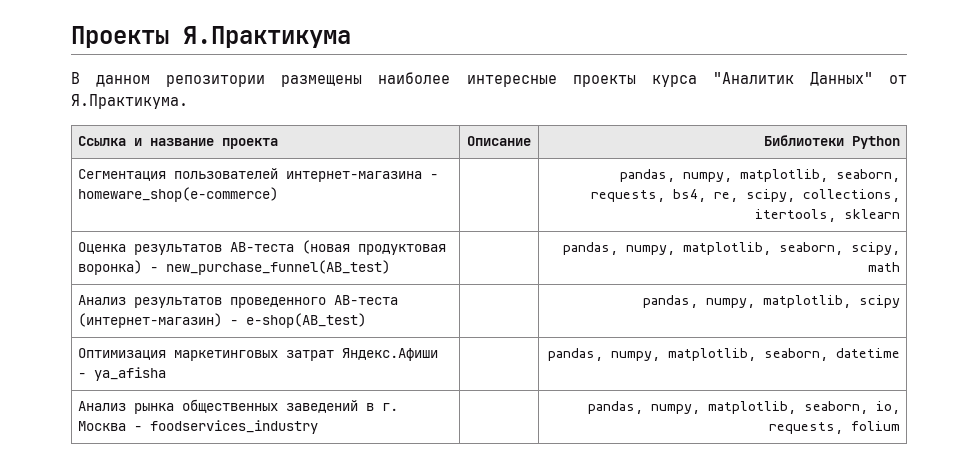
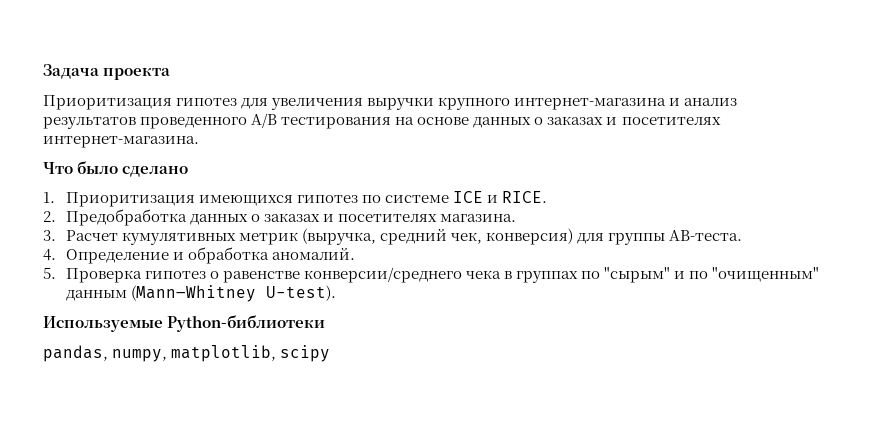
- Проекты Я.Практикума
- В данном репозитории размещены наиболее интересные проекты курса "Аналитик Данных" от Я.Практикума.
- Ссылка и название проекта | Описание | Библиотеки Python
- Cегментация пользователей интернет-магазина - homeware_shop(e-commerce) | | pandas, numpy, matplotlib, seaborn, requests, bs4, re, scipy, collections, itertools, sklearn
- Оценка результатов AB-теста (новая продуктовая воронка) - new_purchase_funnel(AB_test) | | pandas, numpy, matplotlib, seaborn, scipy, math
- Анализ результатов проведенного AB-теста (интернет-магазин) - e-shop(AB_test) | | pandas, numpy, matplotlib, scipy
- Оптимизация маркетинговых затрат Яндекс.Афиши - ya_afisha | | pandas, numpy, matplotlib, seaborn, datetime
- Анализ рынка общественных заведений в г. Москва - foodservices_industry | | pandas, numpy, matplotlib, seaborn, io, requests, folium
+ Задача проекта
+ Приоритизация гипотез для увеличения выручки крупного интернет-магазина и анализ результатов проведенного A/B тестирования на основе данных о заказах и посетителях интернет-магазина.
+ Что было сделано
+ 1. Приоритизация имеющихся гипотез по системе ICE и RICE.
+ 2. Предобработка данных о заказах и посетителях магазина.
+ 3. Расчет кумулятивных метрик (выручка, средний чек, конверсия) для группы AB-теста.
+ 4. Определение и обработка аномалий.
+ 5. Проверка гипотез о равенстве конверсии/среднего чека в группах по "сырым" и по "очищенным" данным (Mann–Whitney U-test).
+ Используемые Python-библиотеки
+ pandas, numpy, matplotlib, scipy

